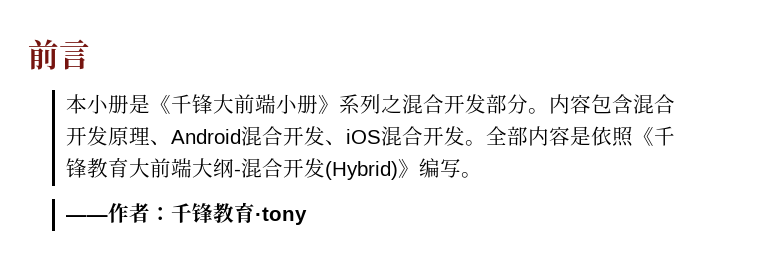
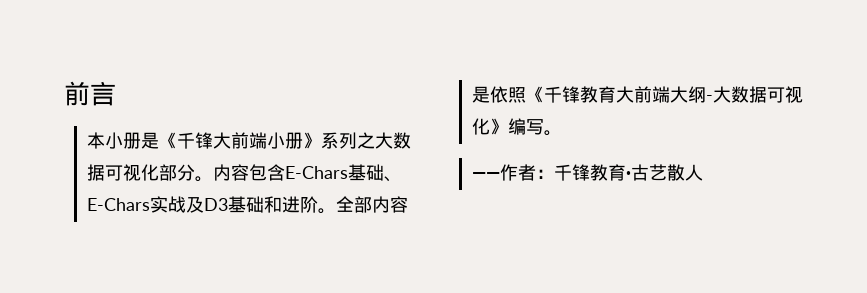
- 本小册是《千锋大前端小册》系列之混合开发部分。
+ 本小册是《千锋大前端小册》系列之大数据可视化部分。
- 内容包含混合开发原理、Android混合开发、iOS混合开发。
+ 内容包含E-Chars基础、E-Chars实战及D3基础和进阶。
- 全部内容是依照《千锋教育大前端大纲-混合开发(Hybrid)》编写。
+ 全部内容是依照《千锋教育大前端大纲-大数据可视化》编写。
- ——作者：千锋教育·tony
+ ——作者：千锋教育·古艺散人

